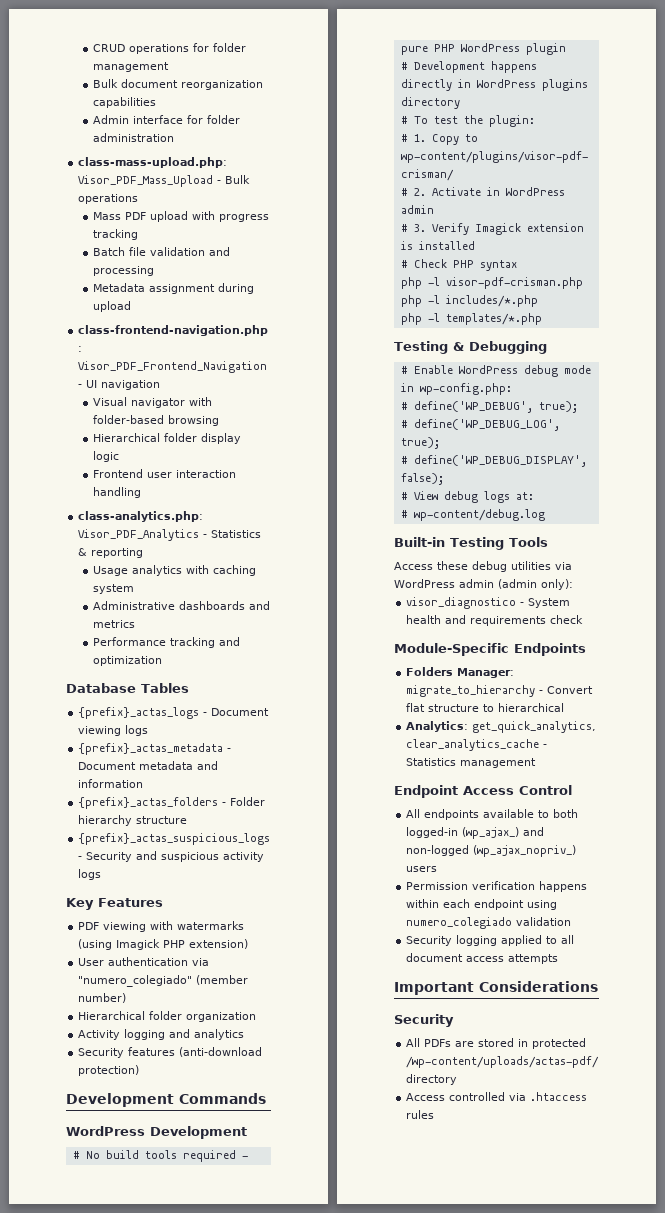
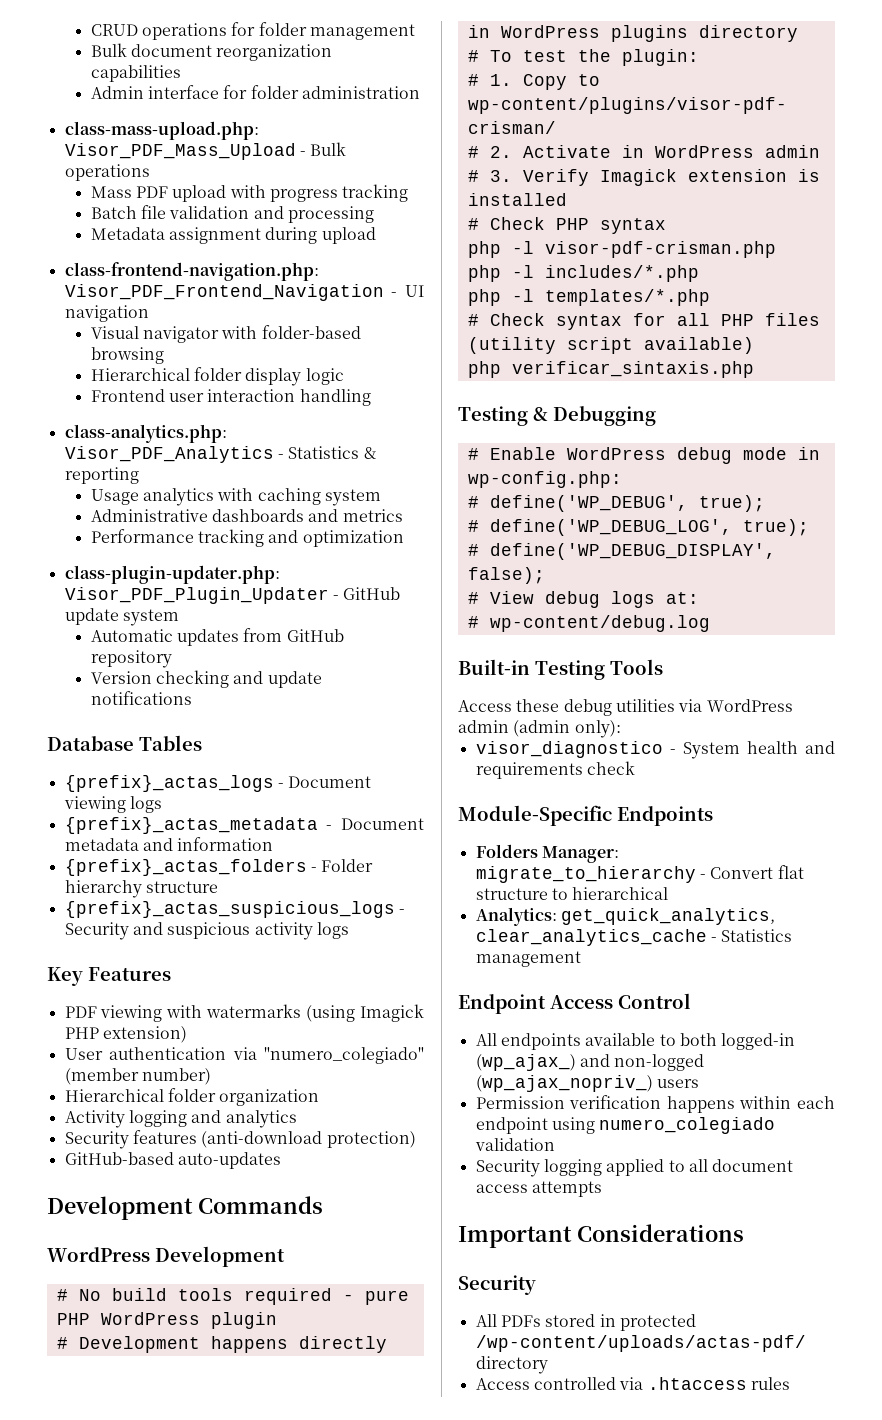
+ class-plugin-updater.php: Visor_PDF_Plugin_Updater - GitHub update system
+ Automatic updates from GitHub repository
+ Version checking and update notifications
+ GitHub-based auto-updates
+ # Check syntax for all PHP files (utility script available)
+ php verificar_sintaxis.php
- All PDFs are stored in protected /wp-content/uploads/actas-pdf/ directory
+ All PDFs stored in protected /wp-content/uploads/actas-pdf/ directory

